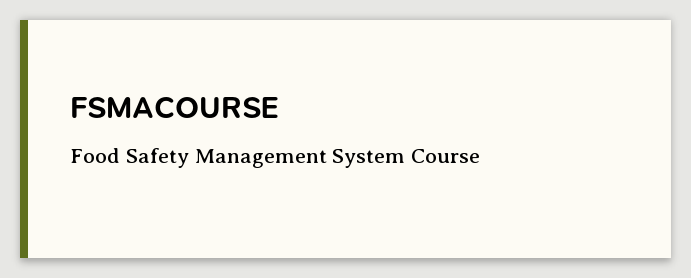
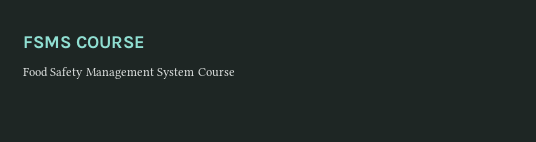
- FSMACOURSE
+ FSMS COURSE

